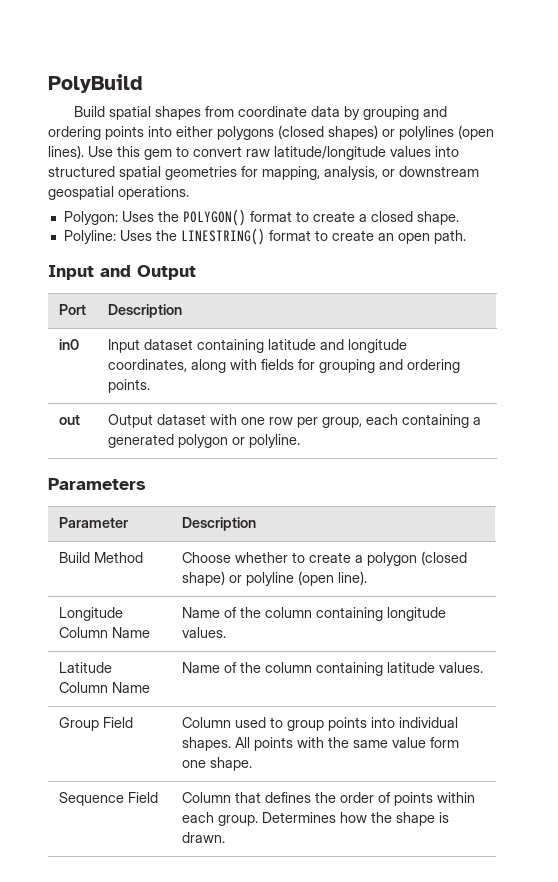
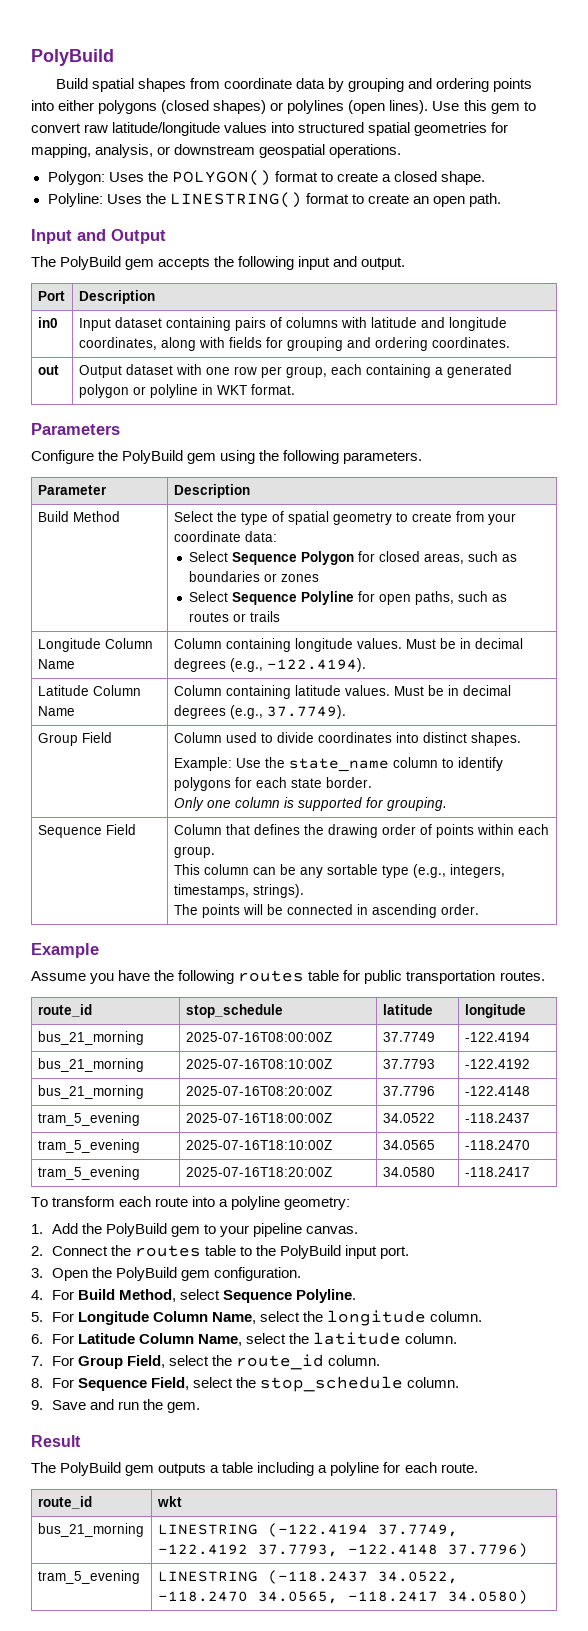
+ The PolyBuild gem accepts the following input and output.
- in0 | Input dataset containing latitude and longitude coordinates, along with fields for grouping and ordering points.
+ in0 | Input dataset containing pairs of columns with latitude and longitude coordinates, along with fields for grouping and ordering coordinates.
- out | Output dataset with one row per group, each containing a generated polygon or polyline.
+ out | Output dataset with one row per group, each containing a generated polygon or polyline in WKT format.
  Parameters
+ Configure the PolyBuild gem using the following parameters.
  Parameter | Description
- Build Method | Choose whether to create a polygon (closed shape) or polyline (open line).
+ Build Method | Select the type of spatial geometry to create from your coordinate data:
+ Select Sequence Polygon for closed areas, such as boundaries or zones
+ Select Sequence Polyline for open paths, such as routes or trails
- Longitude Column Name | Name of the column containing longitude values.
+ Longitude Column Name | Column containing longitude values. Must be in decimal degrees (e.g., -122.4194).
- Latitude Column Name | Name of the column containing latitude values.
+ Latitude Column Name | Column containing latitude values. Must be in decimal degrees (e.g., 37.7749).
- Group Field | Column used to group points into individual shapes. All points with the same value form one shape.
+ Group Field | Column used to divide coordinates into distinct shapes.
+ Example: Use the state_name column to identify polygons for each state border.
+ Only one column is supported for grouping.
- Sequence Field | Column that defines the order of points within each group. Determines how the shape is drawn.
+ Sequence Field | Column that defines the drawing order of points within each group.
+ This column can be any sortable type (e.g., integers, timestamps, strings).
+ The points will be connected in ascending order.
+ Example
+ Assume you have the following routes table for public transportation routes.
+ route_id | stop_schedule | latitude | longitude
+ bus_21_morning | 2025-07-16T08:00:00Z | 37.7749 | -122.4194
+ bus_21_morning | 2025-07-16T08:10:00Z | 37.7793 | -122.4192
+ bus_21_morning | 2025-07-16T08:20:00Z | 37.7796 | -122.4148
+ tram_5_evening | 2025-07-16T18:00:00Z | 34.0522 | -118.2437
+ tram_5_evening | 2025-07-16T18:10:00Z | 34.0565 | -118.2470
+ tram_5_evening | 2025-07-16T18:20:00Z | 34.0580 | -118.2417
+ To transform each route into a polyline geometry:
+ 1. Add the PolyBuild gem to your pipeline canvas.
+ 2. Connect the routes table to the PolyBuild input port.
+ 3. Open the PolyBuild gem configuration.
+ 4. For Build Method, select Sequence Polyline.
+ 5. For Longitude Column Name, select the longitude column.
+ 6. For Latitude Column Name, select the latitude column.
+ 7. For Group Field, select the route_id column.
+ 8. For Sequence Field, select the stop_schedule column.
+ 9. Save and run the gem.
+ Result
+ The PolyBuild gem outputs a table including a polyline for each route.
+ route_id | wkt
+ bus_21_morning | LINESTRING (-122.4194 37.7749, -122.4192 37.7793, -122.4148 37.7796)
+ tram_5_evening | LINESTRING (-118.2437 34.0522, -118.2470 34.0565, -118.2417 34.0580)

